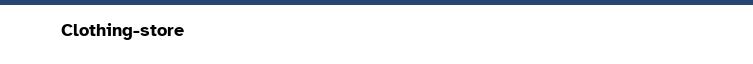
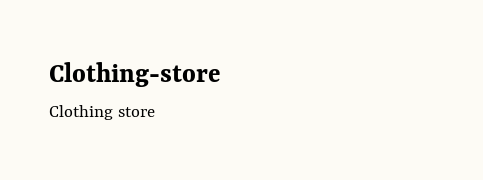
+ Clothing store

